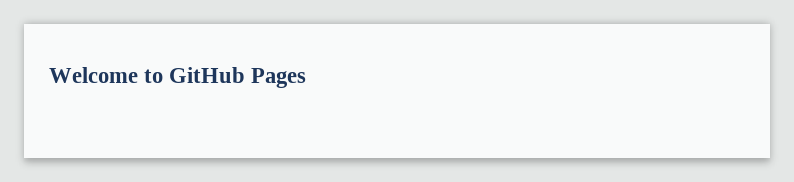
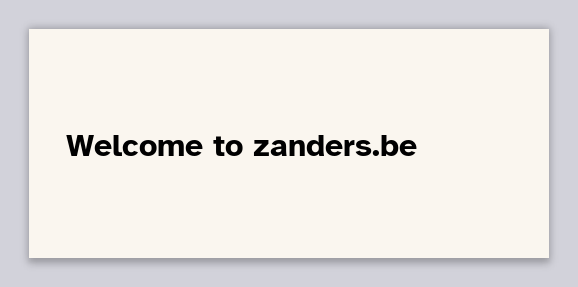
- Welcome to GitHub Pages
+ Welcome to zanders.be

